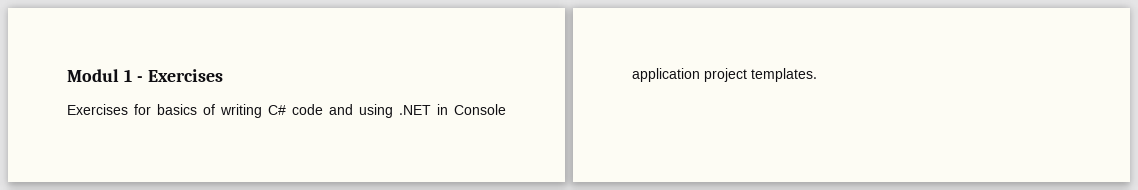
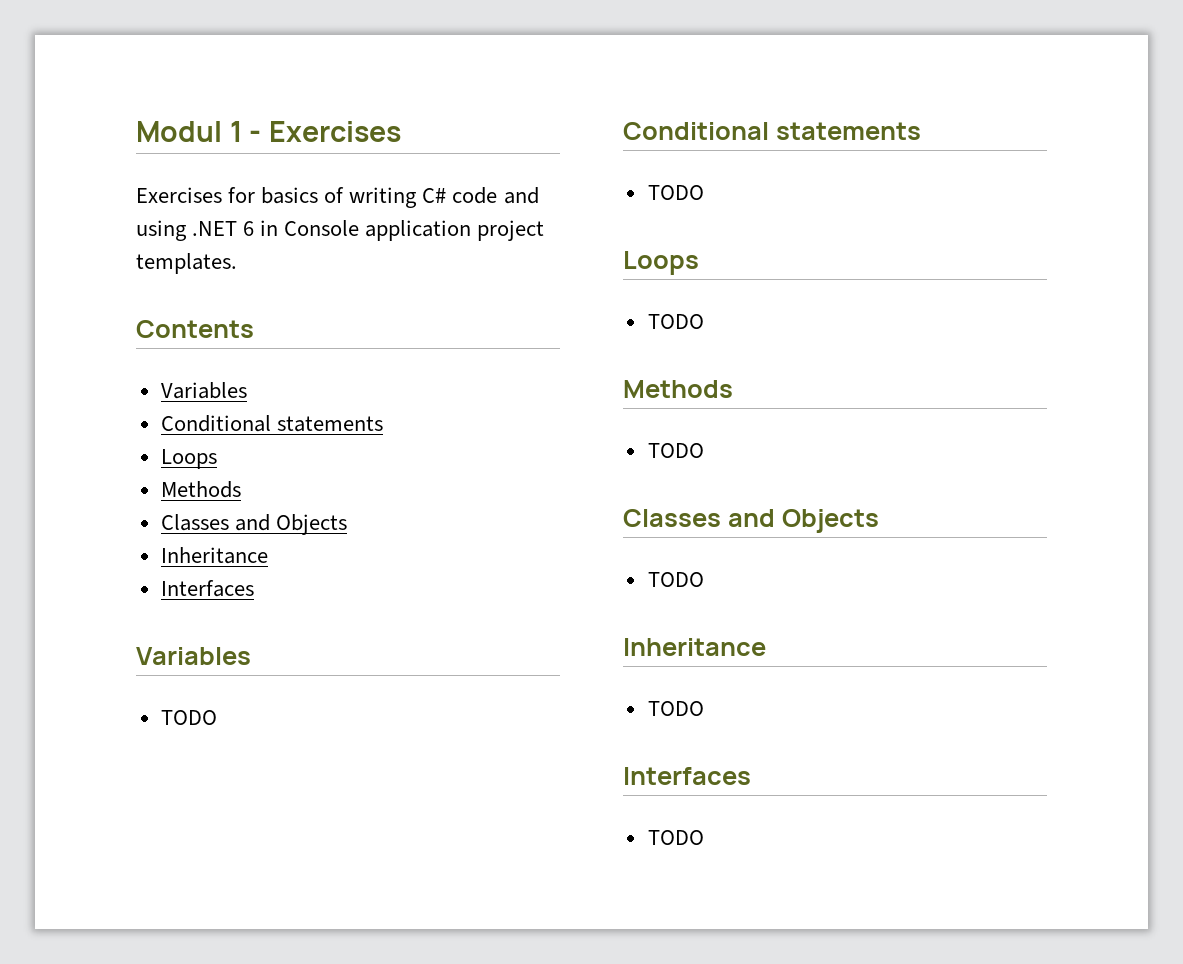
- Exercises for basics of writing C# code and using .NET in Console application project templates.
+ Exercises for basics of writing C# code and using .NET 6 in Console application project templates.
+ Contents
+ Variables
+ Conditional statements
+ Loops
+ Methods
+ Classes and Objects
+ Inheritance
+ Interfaces
+ Variables
+ TODO
+ Conditional statements
+ TODO
+ Loops
+ TODO
+ Methods
+ TODO
+ Classes and Objects
+ TODO
+ Inheritance
+ TODO
+ Interfaces
+ TODO

